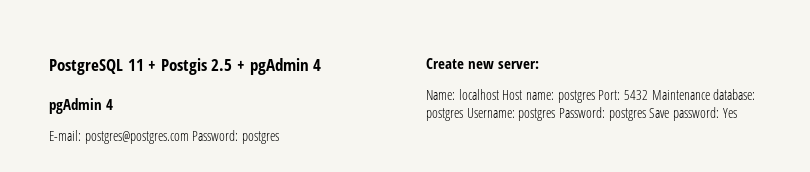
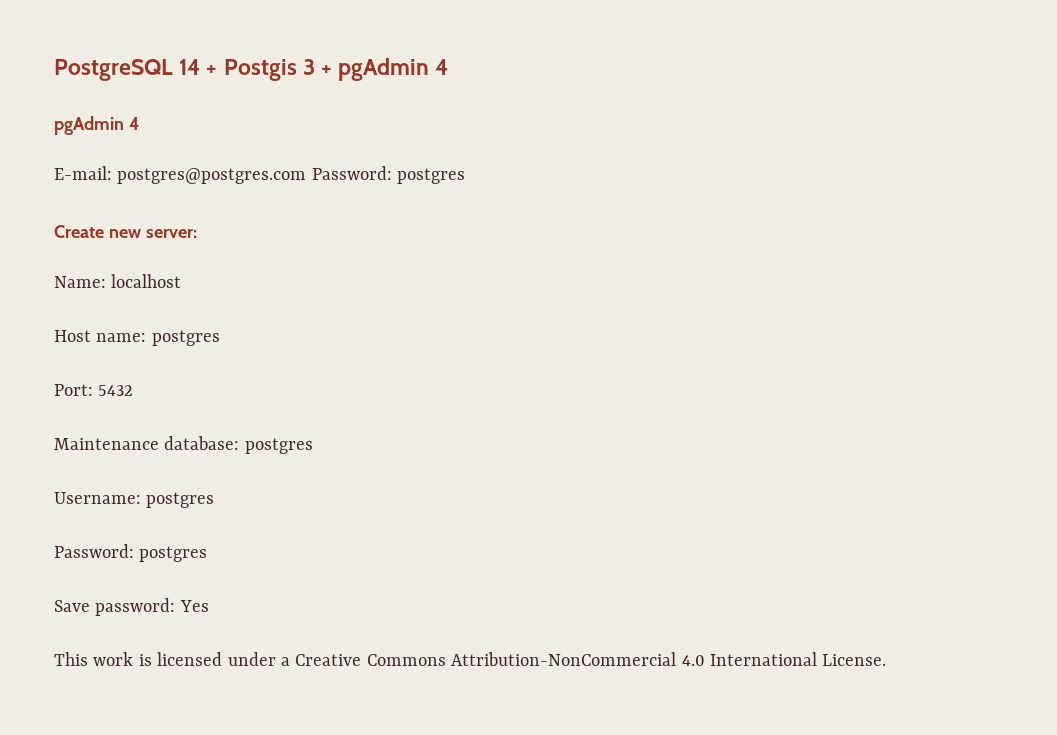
- PostgreSQL 11 + Postgis 2.5 + pgAdmin 4
+ PostgreSQL 14 + Postgis 3 + pgAdmin 4
- Name: localhost Host name: postgres Port: 5432 Maintenance database: postgres Username: postgres Password: postgres Save password: Yes
+ Name: localhost
+ Host name: postgres
+ Port: 5432
+ Maintenance database: postgres
+ Username: postgres
+ Password: postgres
+ Save password: Yes
+ This work is licensed under a Creative Commons Attribution-NonCommercial 4.0 International License.

